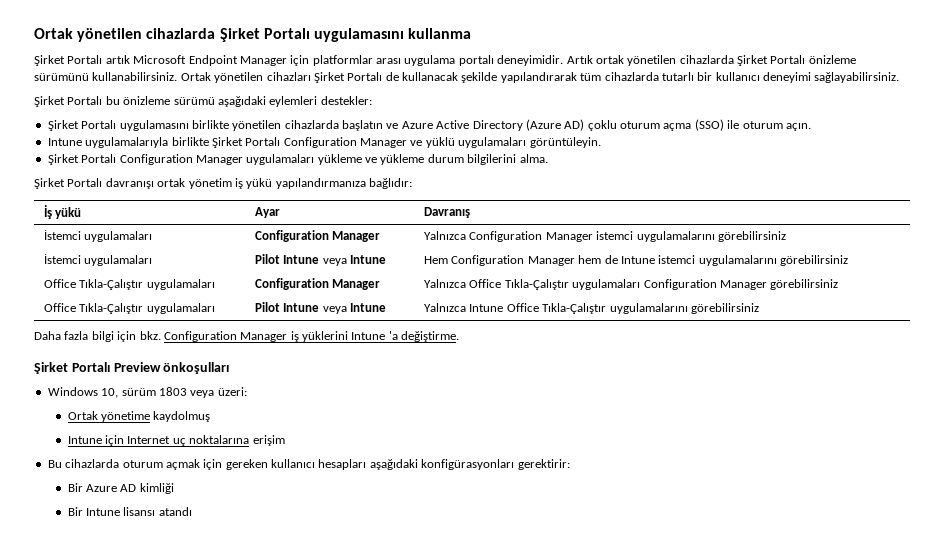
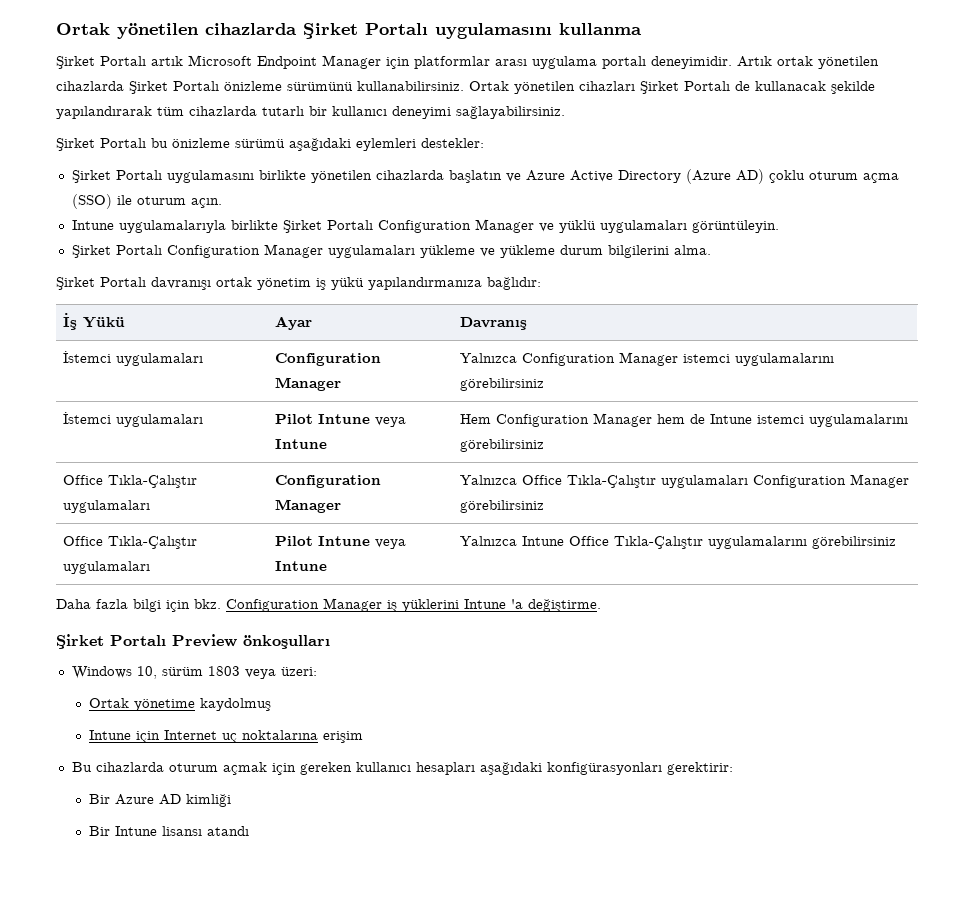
- İş yükü | Ayar | Davranış
+ İş Yükü | Ayar | Davranış

